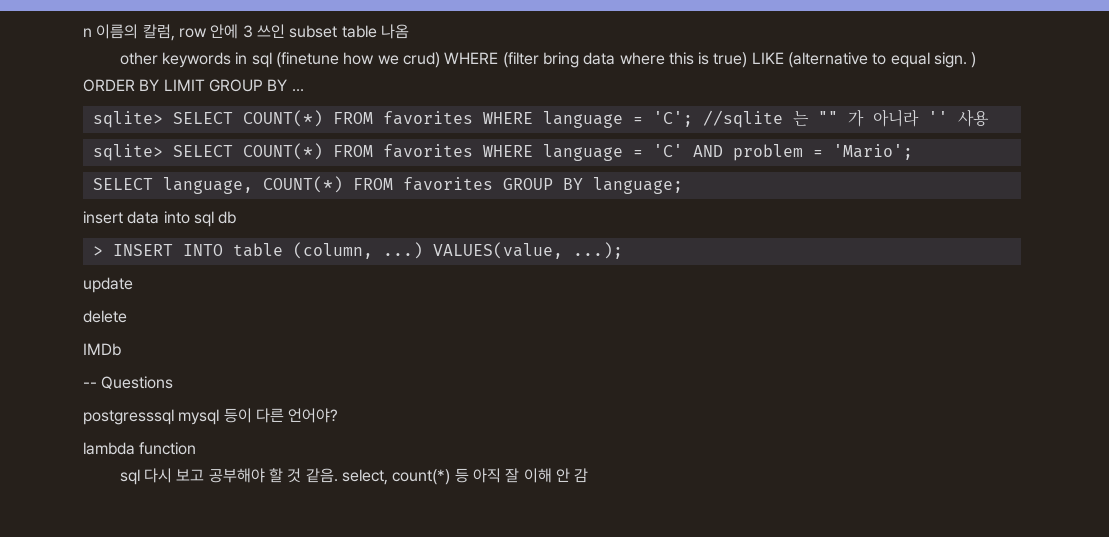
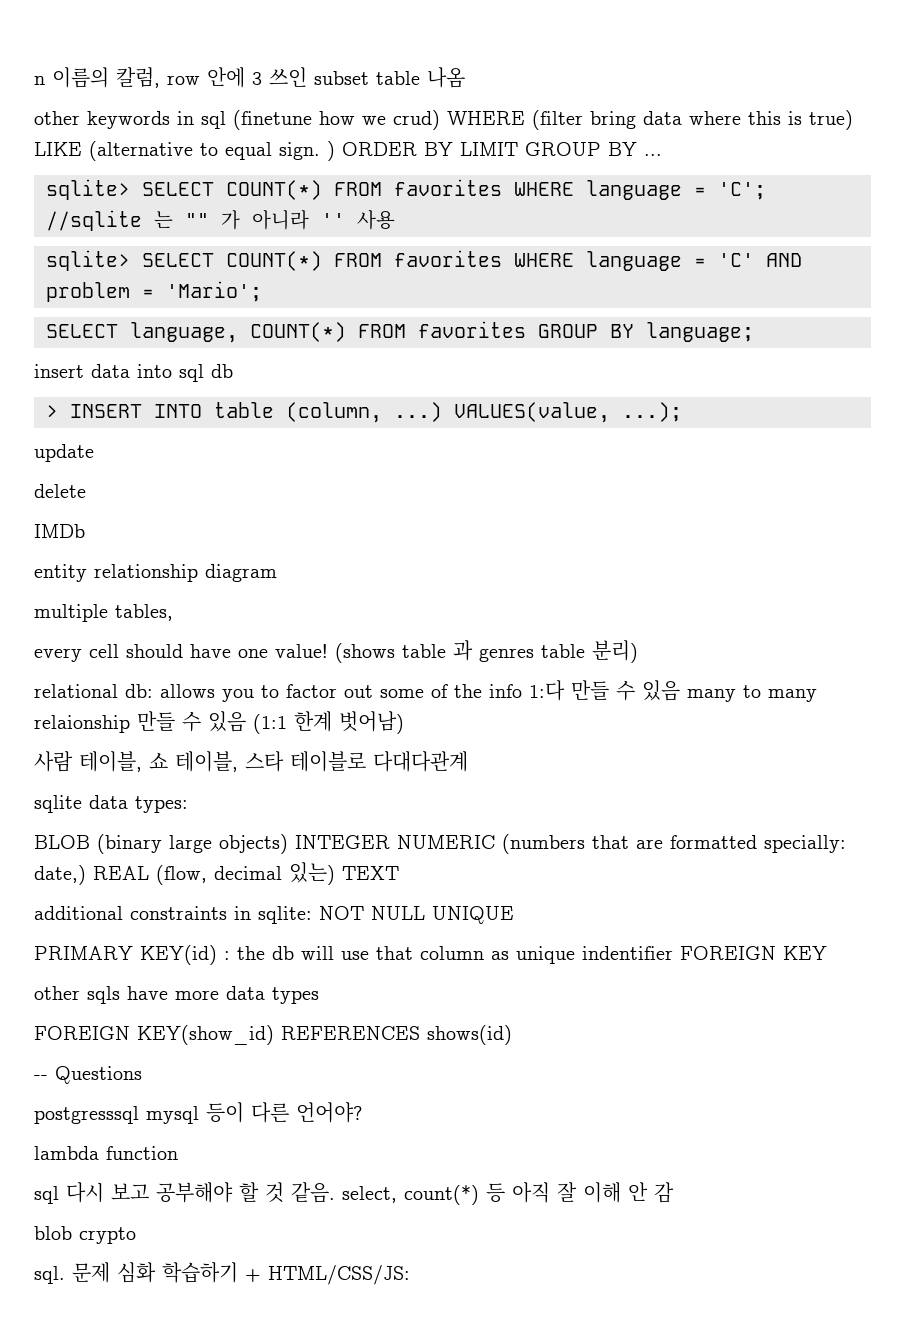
+ entity relationship diagram
+ multiple tables,
+ every cell should have one value! (shows table 과 genres table 분리)
+ relational db: allows you to factor out some of the info 1:다 만들 수 있음 many to many relaionship 만들 수 있음 (1:1 한계 벗어남)
+ 사람 테이블, 쇼 테이블, 스타 테이블로 다대다관계
+ sqlite data types:
+ BLOB (binary large objects) INTEGER NUMERIC (numbers that are formatted specially: date,) REAL (flow, decimal 있는) TEXT
+ additional constraints in sqlite: NOT NULL UNIQUE
+ PRIMARY KEY(id) : the db will use that column as unique indentifier FOREIGN KEY
+ other sqls have more data types
+ FOREIGN KEY(show_id) REFERENCES shows(id)
+ blob crypto
+ sql. 문제 심화 학습하기 + HTML/CSS/JS:

